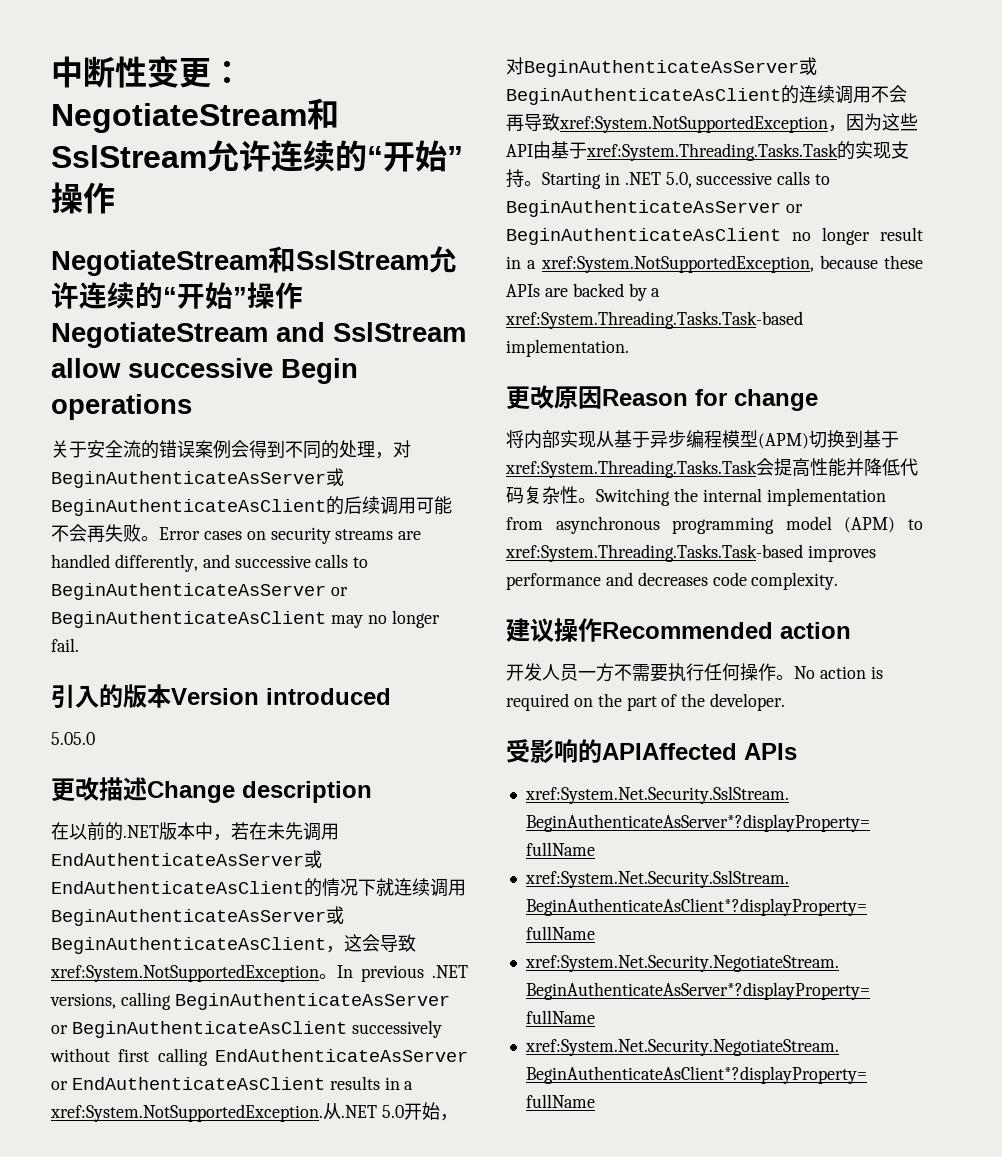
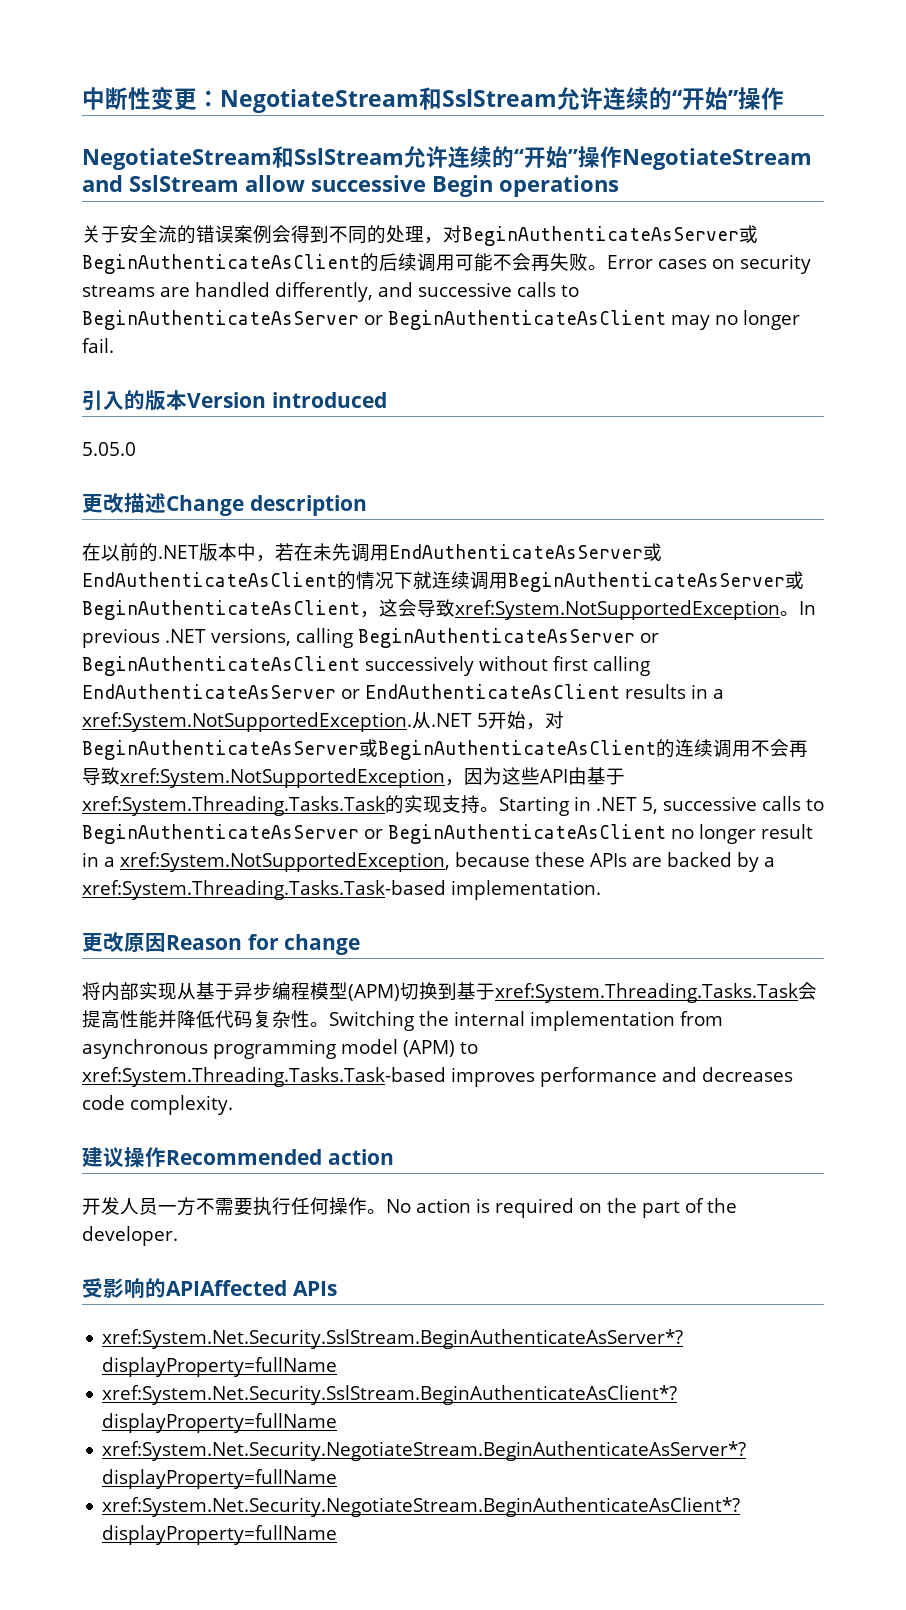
- In previous .NET versions, calling BeginAuthenticateAsServer or BeginAuthenticateAsClient successively without first calling EndAuthenticateAsServer or EndAuthenticateAsClient results in a xref:System.NotSupportedException.从.NET 5.0开始，对BeginAuthenticateAsServer或BeginAuthenticateAsClient的连续调用不会再导致xref:System.NotSupportedException，因为这些API由基于xref:System.Threading.Tasks.Task的实现支持。
+ In previous .NET versions, calling BeginAuthenticateAsServer or BeginAuthenticateAsClient successively without first calling EndAuthenticateAsServer or EndAuthenticateAsClient results in a xref:System.NotSupportedException.从.NET 5开始，对BeginAuthenticateAsServer或BeginAuthenticateAsClient的连续调用不会再导致xref:System.NotSupportedException，因为这些API由基于xref:System.Threading.Tasks.Task的实现支持。
- Starting in .NET 5.0, successive calls to BeginAuthenticateAsServer or BeginAuthenticateAsClient no longer result in a xref:System.NotSupportedException, because these APIs are backed by a xref:System.Threading.Tasks.Task-based implementation.
+ Starting in .NET 5, successive calls to BeginAuthenticateAsServer or BeginAuthenticateAsClient no longer result in a xref:System.NotSupportedException, because these APIs are backed by a xref:System.Threading.Tasks.Task-based implementation.

